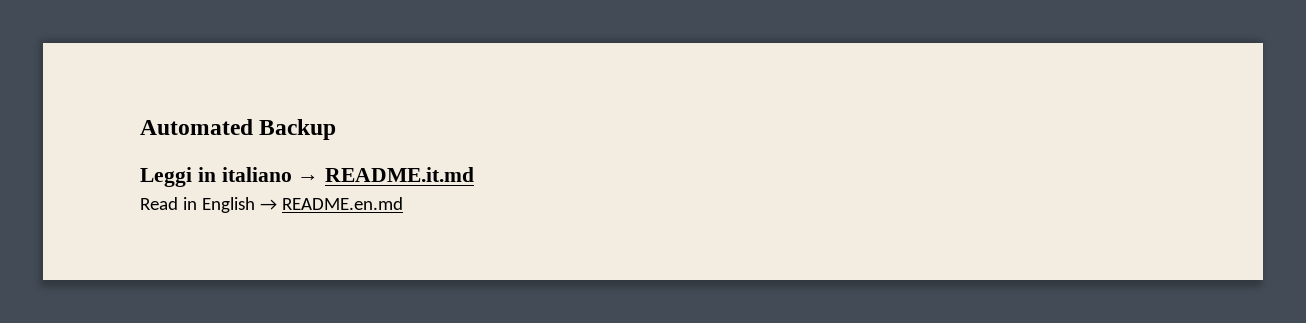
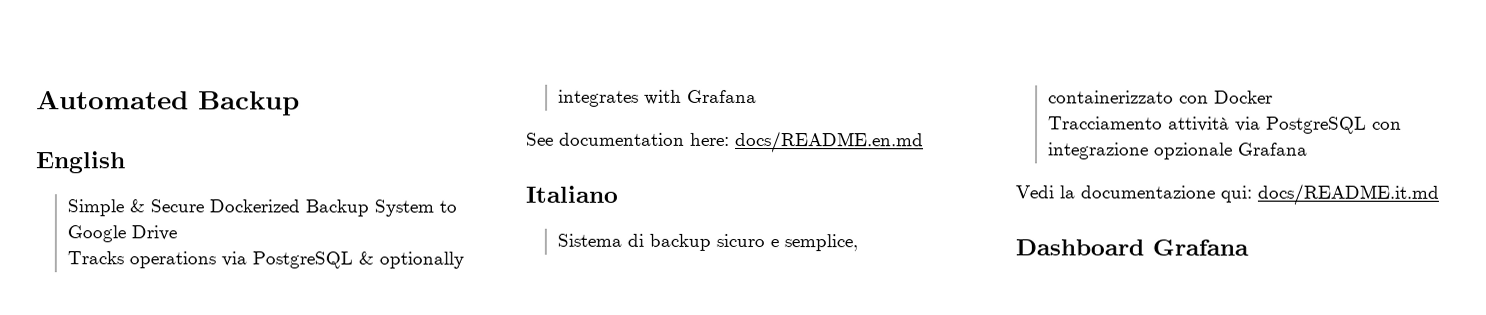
- Leggi in italiano → README.it.md
- Read in English → README.en.md
+ English
+ Simple & Secure Dockerized Backup System to Google Drive
+ Tracks operations via PostgreSQL & optionally integrates with Grafana
+ See documentation here: docs/README.en.md
+ Italiano
+ Sistema di backup sicuro e semplice, containerizzato con Docker
+ Tracciamento attività via PostgreSQL con integrazione opzionale Grafana
+ Vedi la documentazione qui: docs/README.it.md
+ Dashboard Grafana

